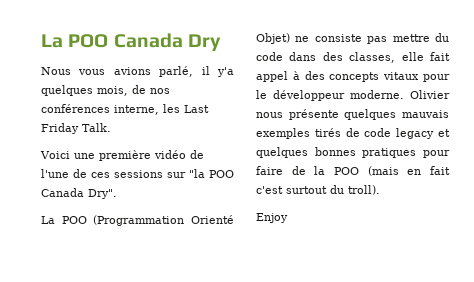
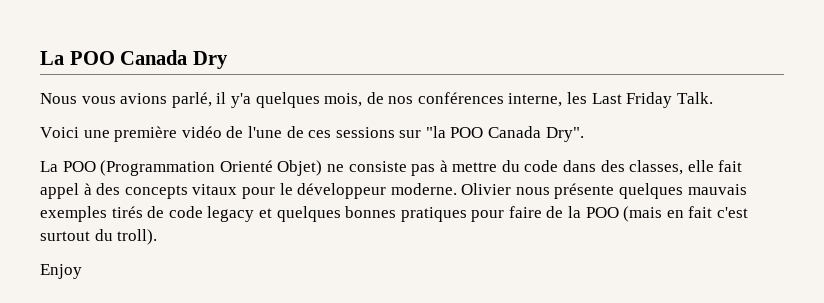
- La POO (Programmation Orienté Objet) ne consiste pas mettre du code dans des classes, elle fait appel à des concepts vitaux pour le développeur moderne.
+ La POO (Programmation Orienté Objet) ne consiste pas à mettre du code dans des classes, elle fait appel à des concepts vitaux pour le développeur moderne.

